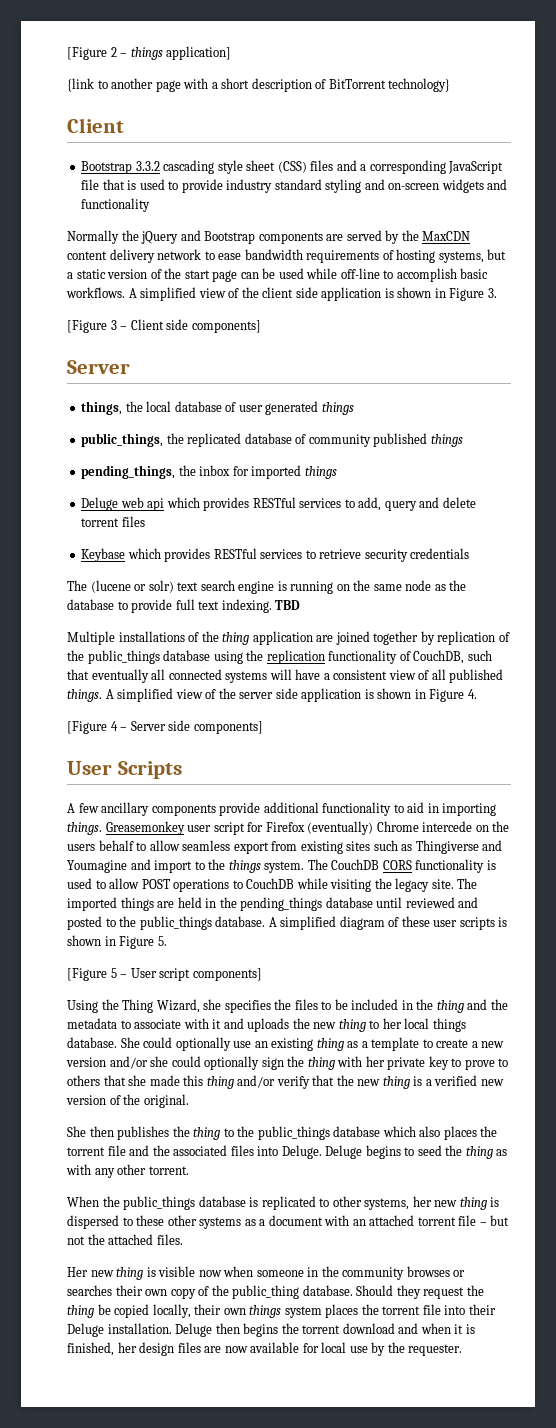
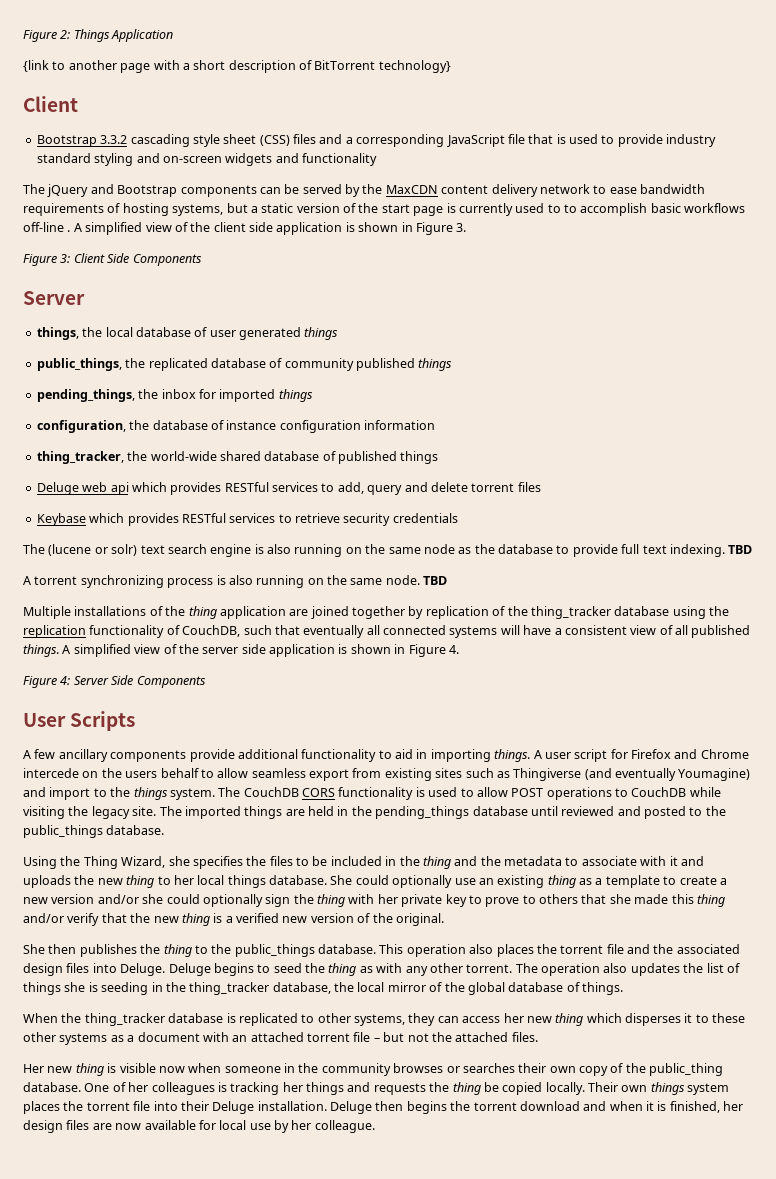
- [Figure 2 – things application]
+ Figure 2: Things Application
- Normally the jQuery and Bootstrap components are served by the MaxCDN content delivery network to ease bandwidth requirements of hosting systems, but a static version of the start page can be used while off-line to accomplish basic workflows.
+ The jQuery and Bootstrap components can be served by the MaxCDN content delivery network to ease bandwidth requirements of hosting systems, but a static version of the start page is currently used to to accomplish basic workflows off-line .
- [Figure 3 – Client side components]
+ Figure 3: Client Side Components
+ configuration, the database of instance configuration information
+ thing_tracker, the world-wide shared database of published things
- The (lucene or solr) text search engine is running on the same node as the database to provide full text indexing.
+ The (lucene or solr) text search engine is also running on the same node as the database to provide full text indexing.
+ A torrent synchronizing process is also running on the same node. TBD
- Multiple installations of the thing application are joined together by replication of the public_things database using the replication functionality of CouchDB, such that eventually all connected systems will have a consistent view of all published things.
+ Multiple installations of the thing application are joined together by replication of the thing_tracker database using the replication functionality of CouchDB, such that eventually all connected systems will have a consistent view of all published things.
- [Figure 4 – Server side components]
+ Figure 4: Server Side Components
- Greasemonkey user script for Firefox (eventually) Chrome intercede on the users behalf to allow seamless export from existing sites such as Thingiverse and Youmagine and import to the things system.
+ A user script for Firefox and Chrome intercede on the users behalf to allow seamless export from existing sites such as Thingiverse (and eventually Youmagine) and import to the things system.
- A simplified diagram of these user scripts is shown in Figure 5.
- [Figure 5 – User script components]
- She then publishes the thing to the public_things database which also places the torrent file and the associated files into Deluge.
+ She then publishes the thing to the public_things database. This operation also places the torrent file and the associated design files into Deluge.
+ The operation also updates the list of things she is seeding in the thing_tracker database, the local mirror of the global database of things.
- When the public_things database is replicated to other systems, her new thing is dispersed to these other systems as a document with an attached torrent file – but not the attached files.
+ When the thing_tracker database is replicated to other systems, they can access her new thing which disperses it to these other systems as a document with an attached torrent file – but not the attached files.
- Should they request the thing be copied locally, their own things system places the torrent file into their Deluge installation.
+ One of her colleagues is tracking her things and requests the thing be copied locally. Their own things system places the torrent file into their Deluge installation.
- Deluge then begins the torrent download and when it is finished, her design files are now available for local use by the requester.
+ Deluge then begins the torrent download and when it is finished, her design files are now available for local use by her colleague.

